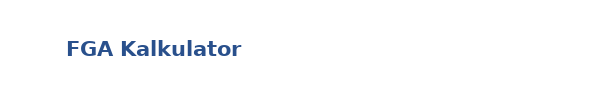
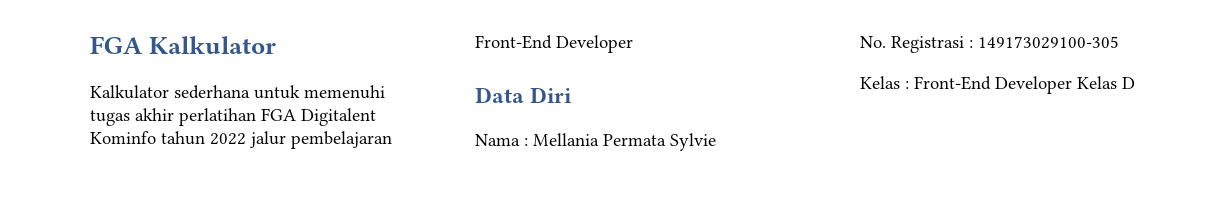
+ Kalkulator sederhana untuk memenuhi tugas akhir perlatihan FGA Digitalent Kominfo tahun 2022 jalur pembelajaran Front-End Developer
+ Data Diri
+ Nama : Mellania Permata Sylvie
+ No. Registrasi : 149173029100-305
+ Kelas : Front-End Developer Kelas D

